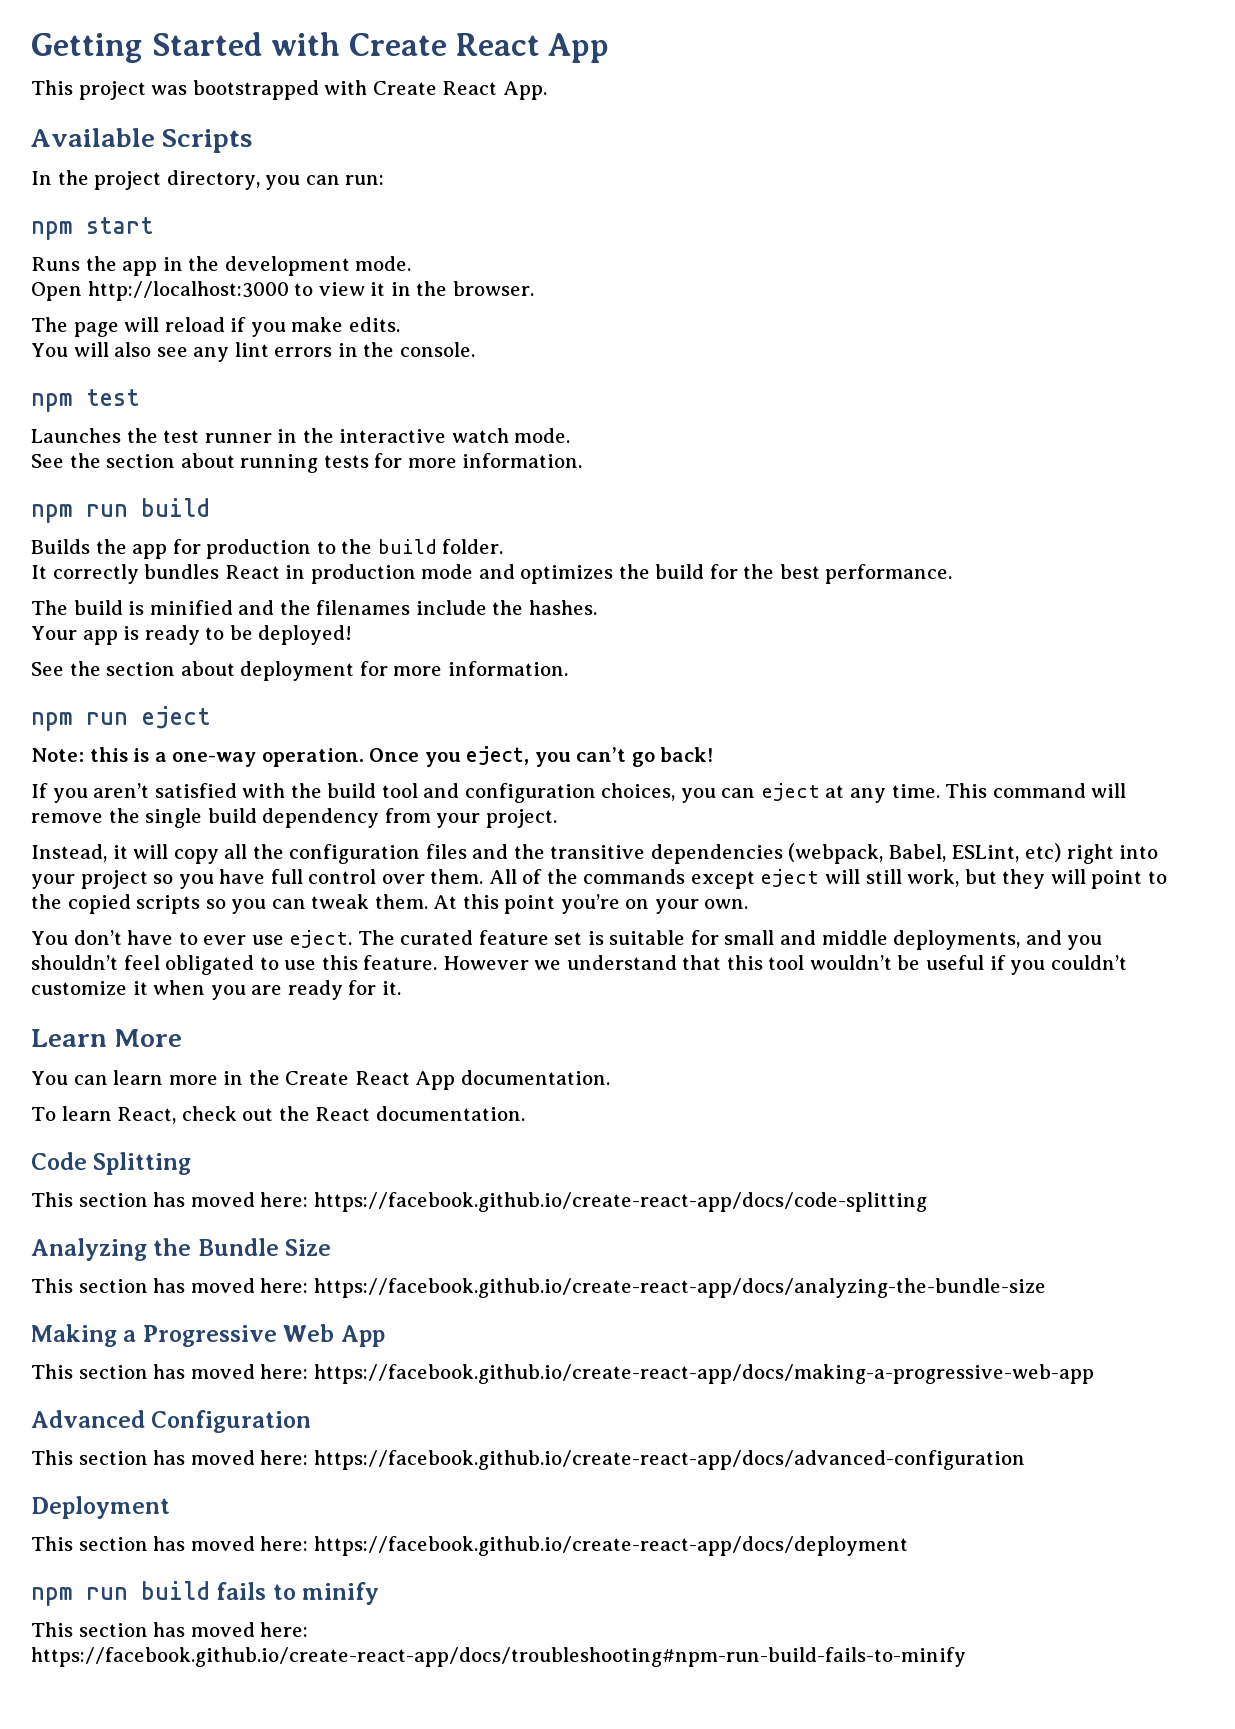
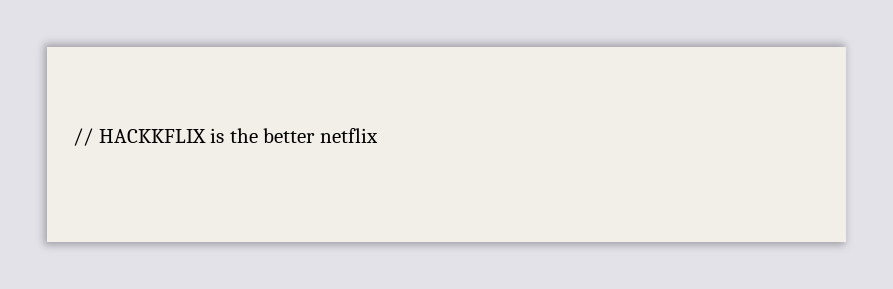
- Getting Started with Create React App
- This project was bootstrapped with Create React App.
- Available Scripts
- In the project directory, you can run:
- npm start
- Runs the app in the development mode.
- Open http://localhost:3000 to view it in the browser.
- The page will reload if you make edits.
- You will also see any lint errors in the console.
- npm test
- Launches the test runner in the interactive watch mode.
- See the section about running tests for more information.
- npm run build
- Builds the app for production to the build folder.
- It correctly bundles React in production mode and optimizes the build for the best performance.
- The build is minified and the filenames include the hashes.
- Your app is ready to be deployed!
- See the section about deployment for more information.
- npm run eject
- Note: this is a one-way operation. Once you eject, you can’t go back!
- If you aren’t satisfied with the build tool and configuration choices, you can eject at any time. This command will remove the single build dependency from your project.
- Instead, it will copy all the configuration files and the transitive dependencies (webpack, Babel, ESLint, etc) right into your project so you have full control over them. All of the commands except eject will still work, but they will point to the copied scripts so you can tweak them. At this point you’re on your own.
- You don’t have to ever use eject. The curated feature set is suitable for small and middle deployments, and you shouldn’t feel obligated to use this feature. However we understand that this tool wouldn’t be useful if you couldn’t customize it when you are ready for it.
- Learn More
- You can learn more in the Create React App documentation.
- To learn React, check out the React documentation.
- Code Splitting
- This section has moved here: https://facebook.github.io/create-react-app/docs/code-splitting
- Analyzing the Bundle Size
- This section has moved here: https://facebook.github.io/create-react-app/docs/analyzing-the-bundle-size
- Making a Progressive Web App
- This section has moved here: https://facebook.github.io/create-react-app/docs/making-a-progressive-web-app
- Advanced Configuration
- This section has moved here: https://facebook.github.io/create-react-app/docs/advanced-configuration
- Deployment
- This section has moved here: https://facebook.github.io/create-react-app/docs/deployment
- npm run build fails to minify
- This section has moved here: https://facebook.github.io/create-react-app/docs/troubleshooting#npm-run-build-fails-to-minify
+ // HACKKFLIX is the better netflix

